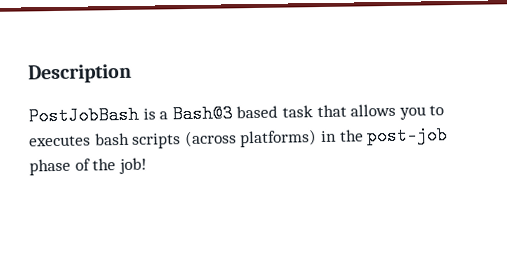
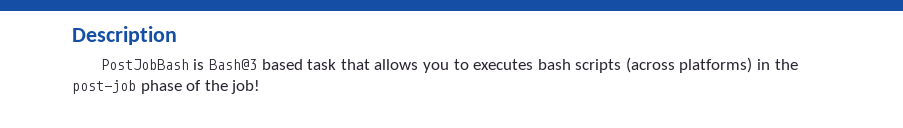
- PostJobBash is a Bash@3 based task that allows you to executes bash scripts (across platforms) in the post-job phase of the job!
+ PostJobBash is Bash@3 based task that allows you to executes bash scripts (across platforms) in the post-job phase of the job!

